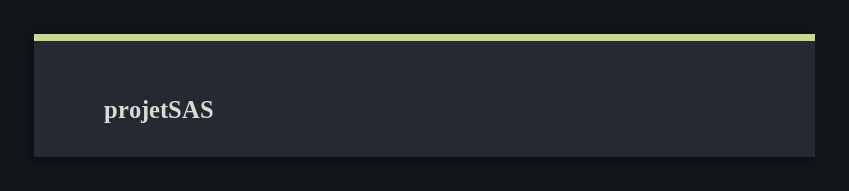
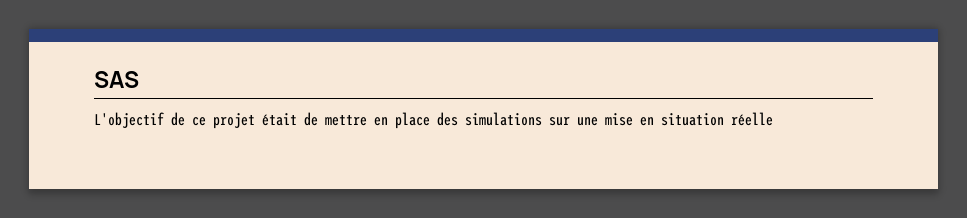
- projetSAS
+ SAS
+ L'objectif de ce projet était de mettre en place des simulations sur une mise en situation réelle

